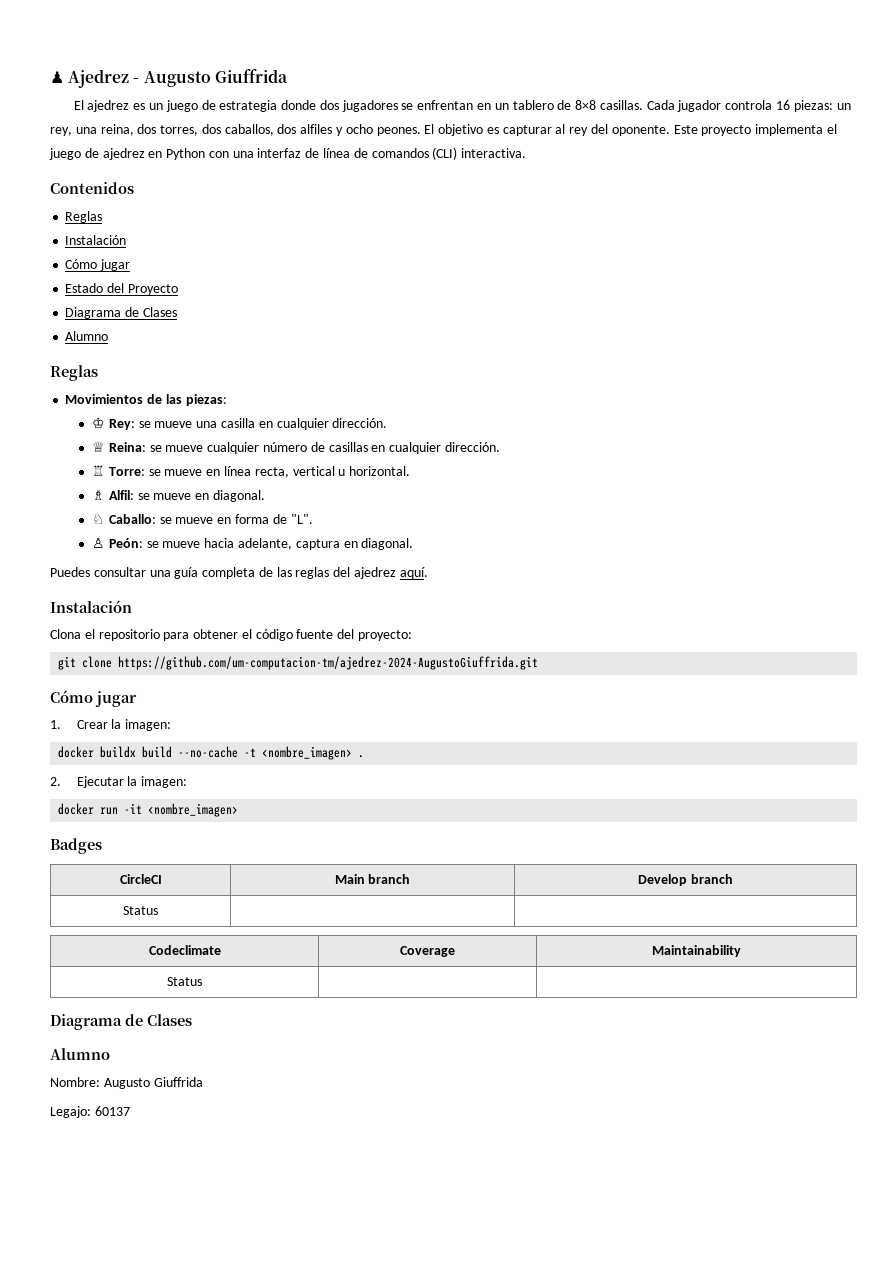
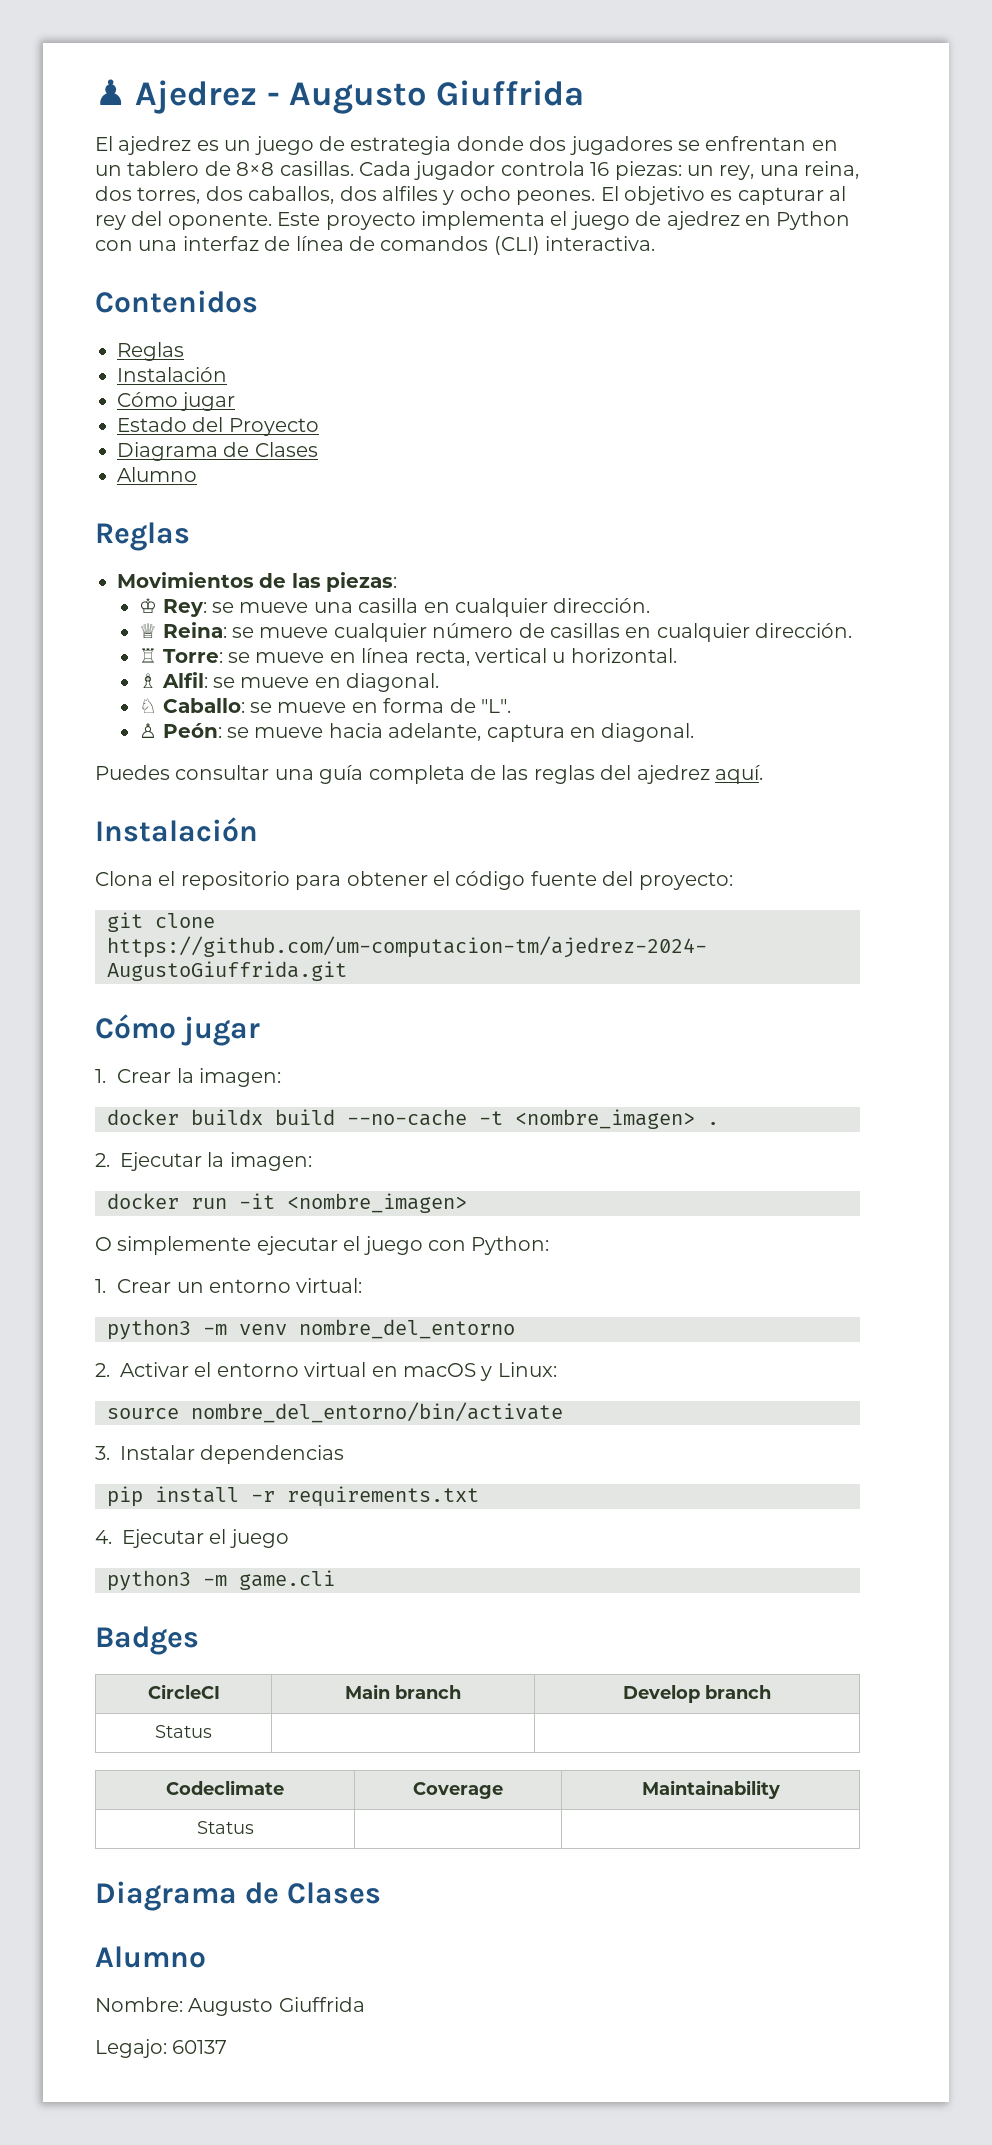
+ O simplemente ejecutar el juego con Python:
+ 1. Crear un entorno virtual:
+ python3 -m venv nombre_del_entorno
+ 2. Activar el entorno virtual en macOS y Linux:
+ source nombre_del_entorno/bin/activate
+ 3. Instalar dependencias
+ pip install -r requirements.txt
+ 4. Ejecutar el juego
+ python3 -m game.cli

